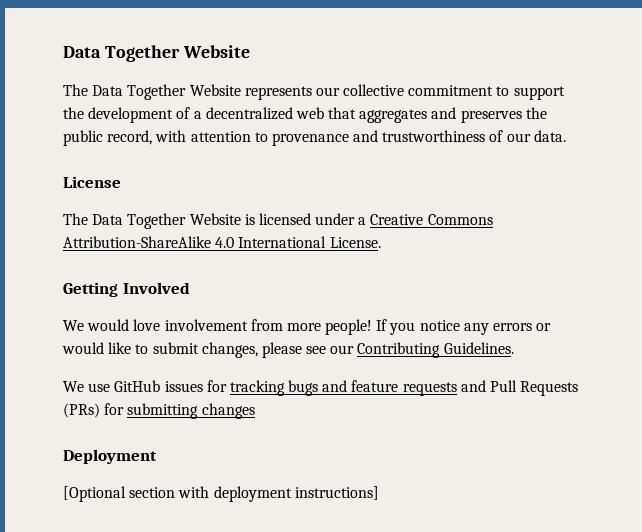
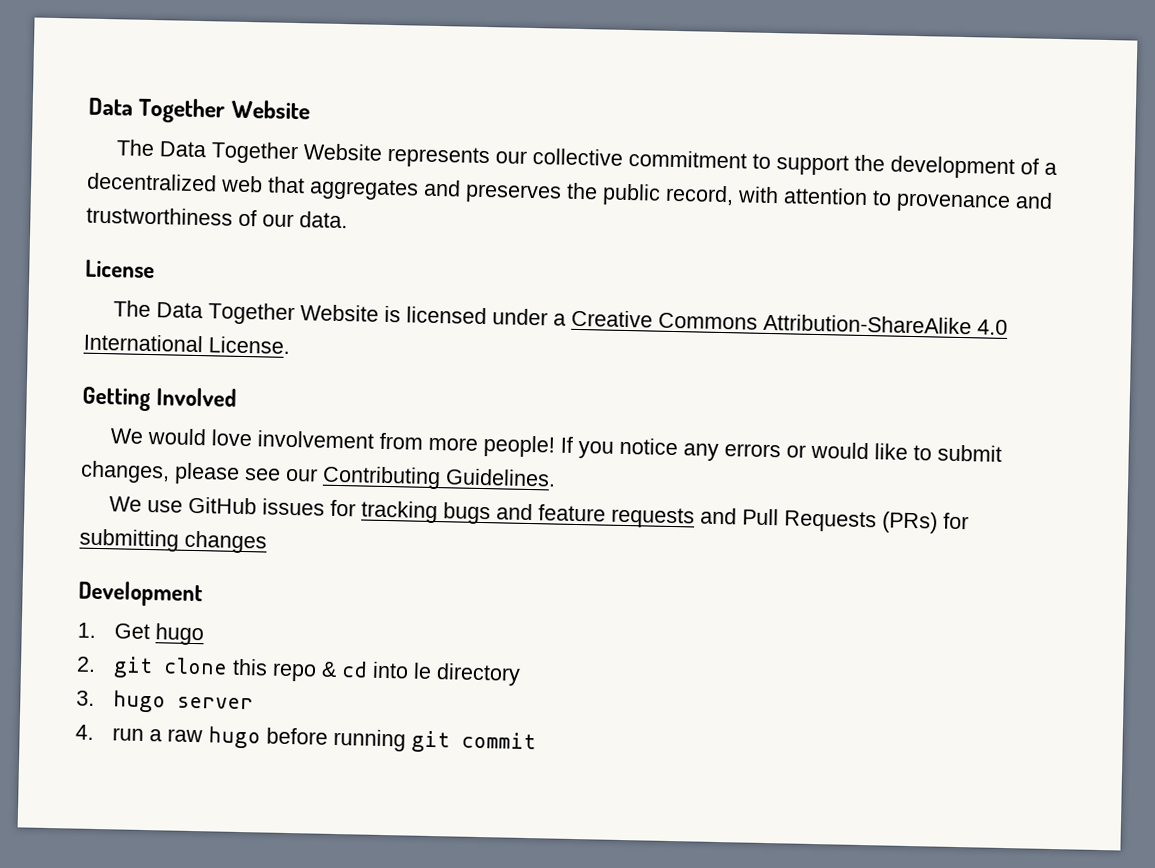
- Deployment
- [Optional section with deployment instructions]
+ Development
+ 1. Get hugo
+ 2. git clone this repo & cd into le directory
+ 3. hugo server
+ 4. run a raw hugo before running git commit

